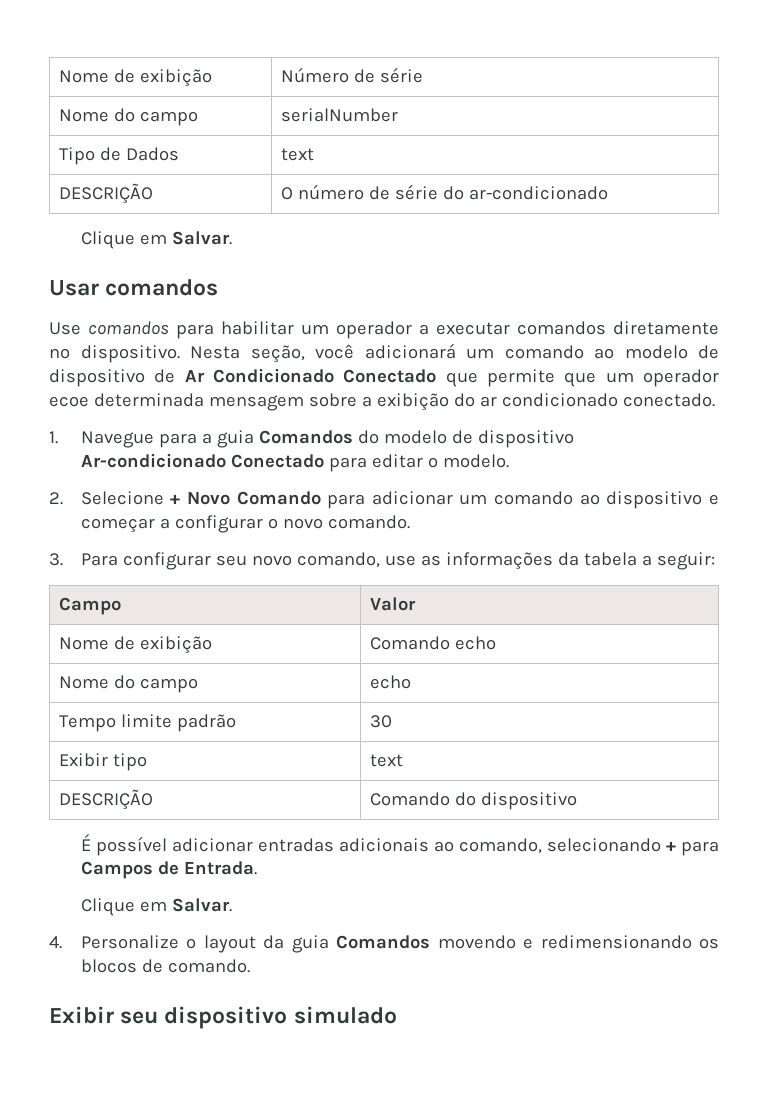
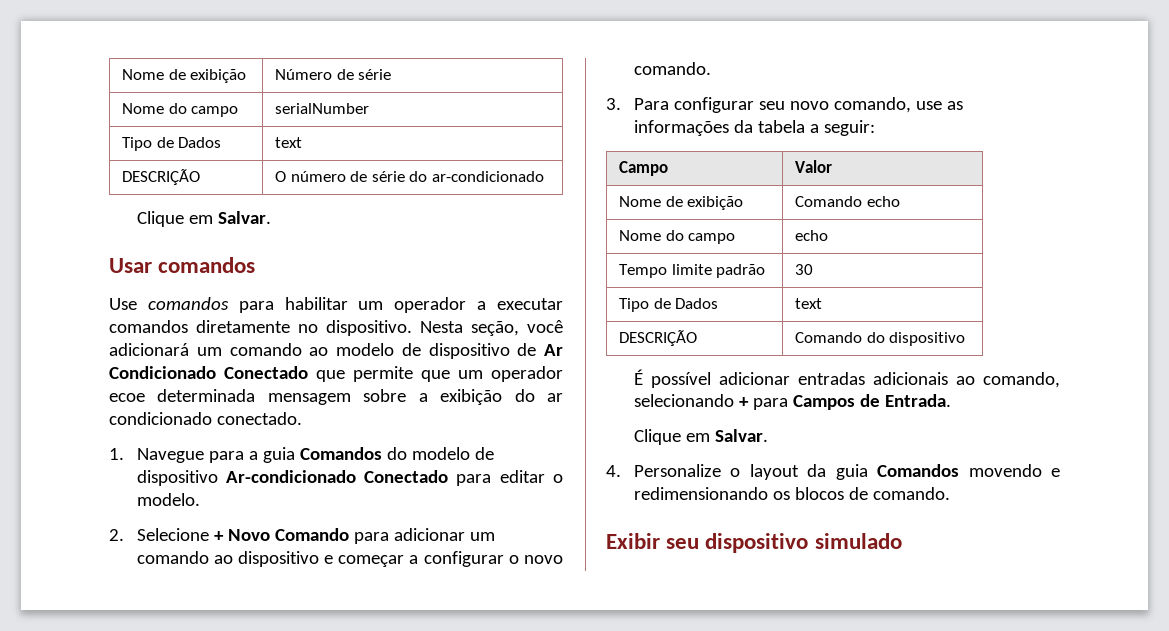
  Tempo limite padrão | 30
- Exibir tipo | text
+ Tipo de Dados | text

